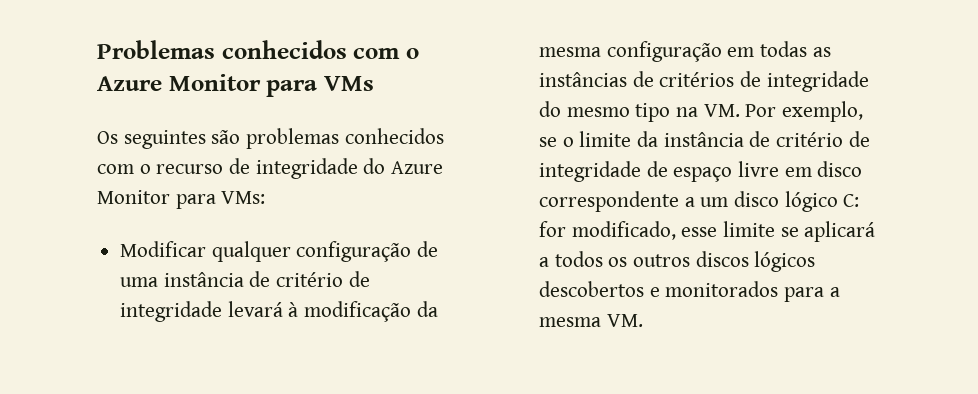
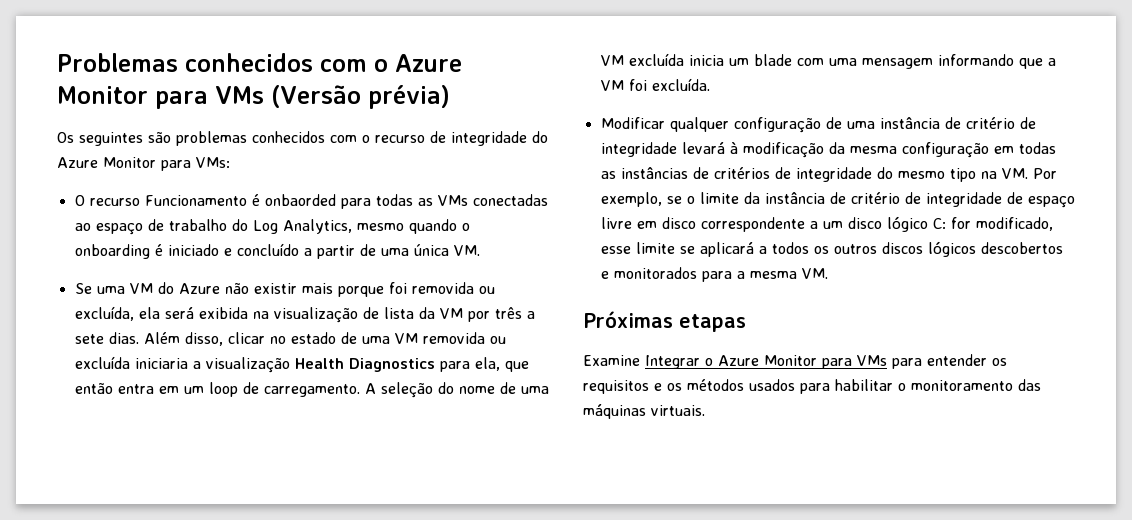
- Problemas conhecidos com o Azure Monitor para VMs
+ Problemas conhecidos com o Azure Monitor para VMs (Versão prévia)
+ O recurso Funcionamento é onbaorded para todas as VMs conectadas ao espaço de trabalho do Log Analytics, mesmo quando o onboarding é iniciado e concluído a partir de uma única VM.
+ Se uma VM do Azure não existir mais porque foi removida ou excluída, ela será exibida na visualização de lista da VM por três a sete dias. Além disso, clicar no estado de uma VM removida ou excluída iniciaria a visualização Health Diagnostics para ela, que então entra em um loop de carregamento. A seleção do nome de uma VM excluída inicia um blade com uma mensagem informando que a VM foi excluída.
+ Próximas etapas
+ Examine Integrar o Azure Monitor para VMs para entender os requisitos e os métodos usados para habilitar o monitoramento das máquinas virtuais.

